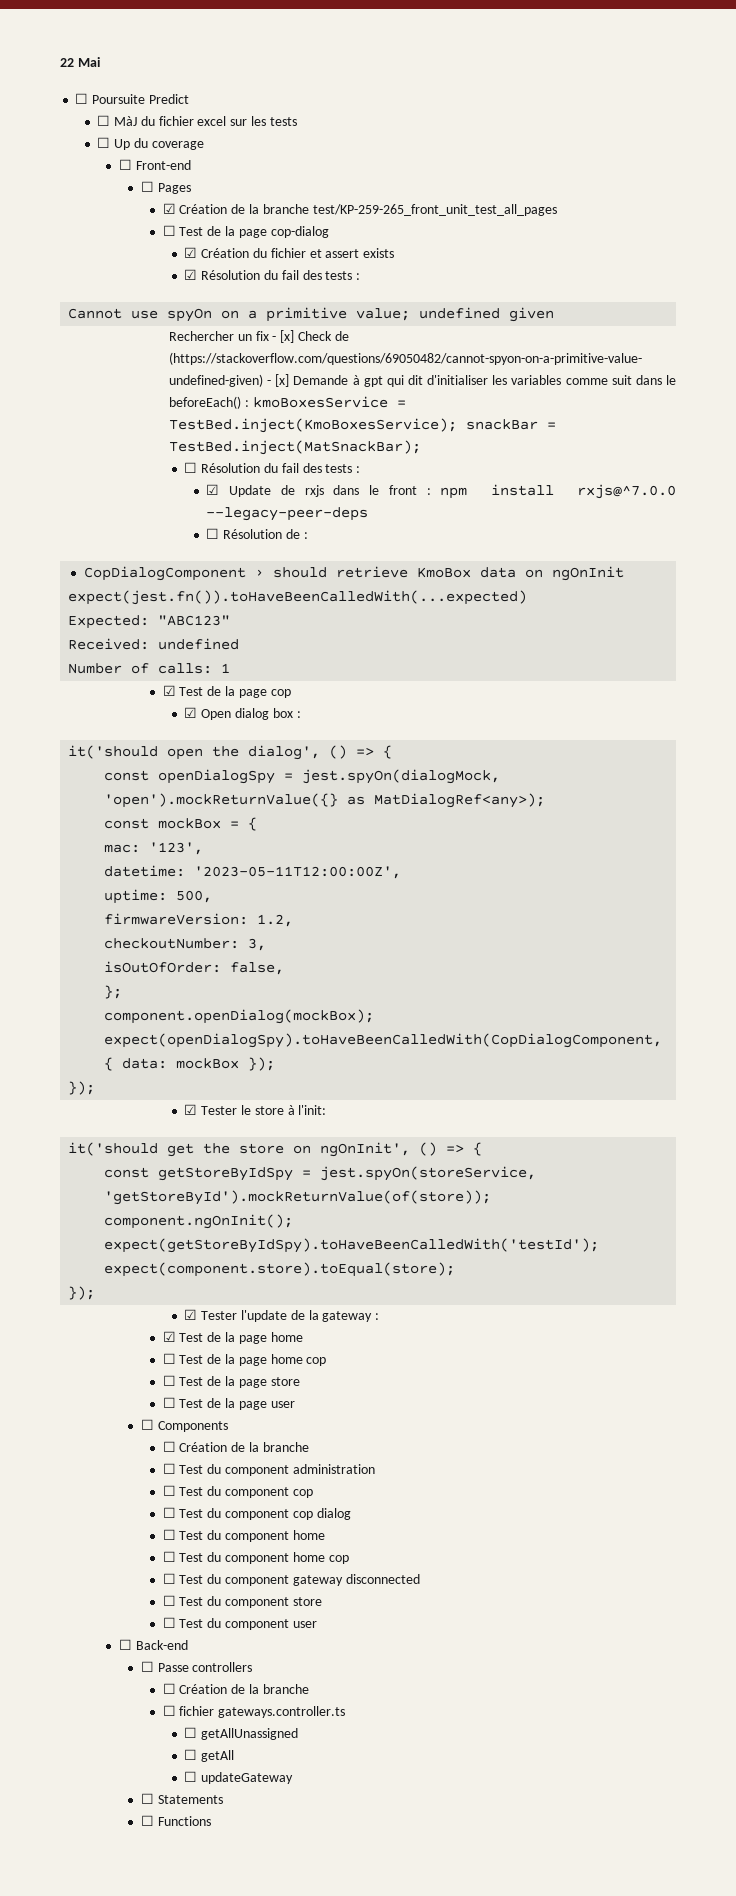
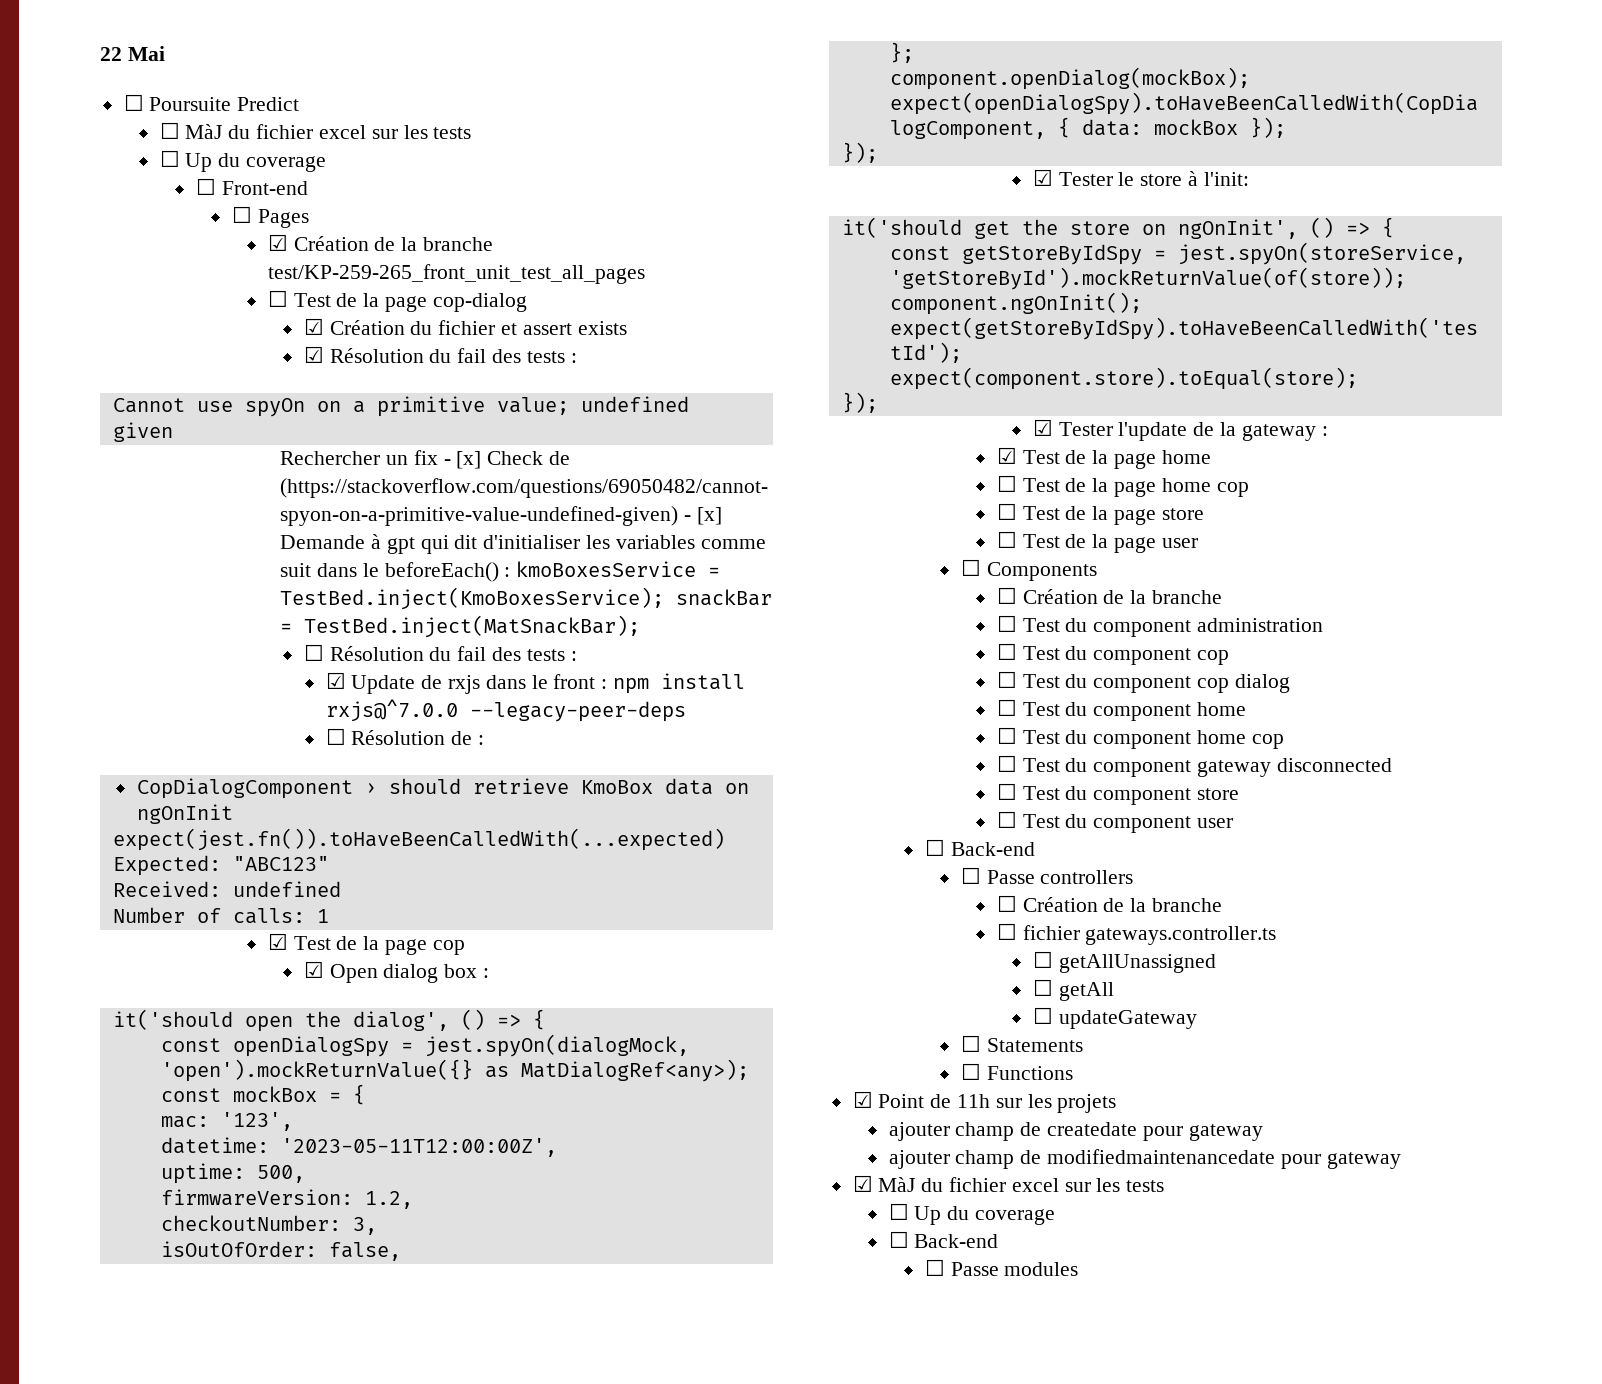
+ ☑ Point de 11h sur les projets
+ ajouter champ de createdate pour gateway
+ ajouter champ de modifiedmaintenancedate pour gateway
+ ☑ MàJ du fichier excel sur les tests
+ ☐ Up du coverage
+ ☐ Back-end
+ ☐ Passe modules

